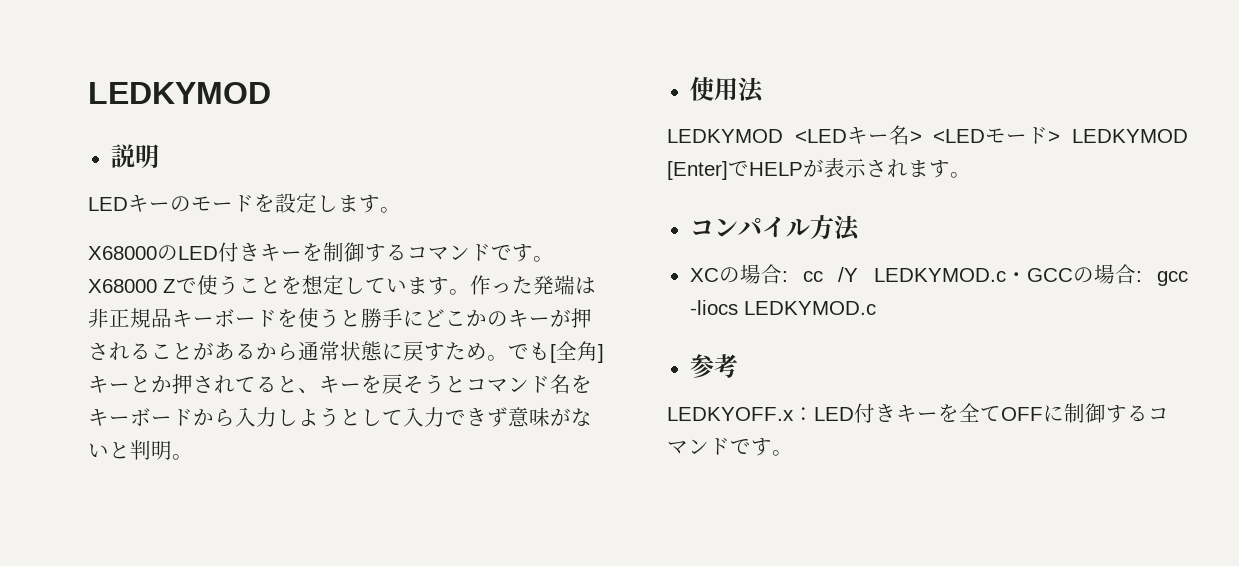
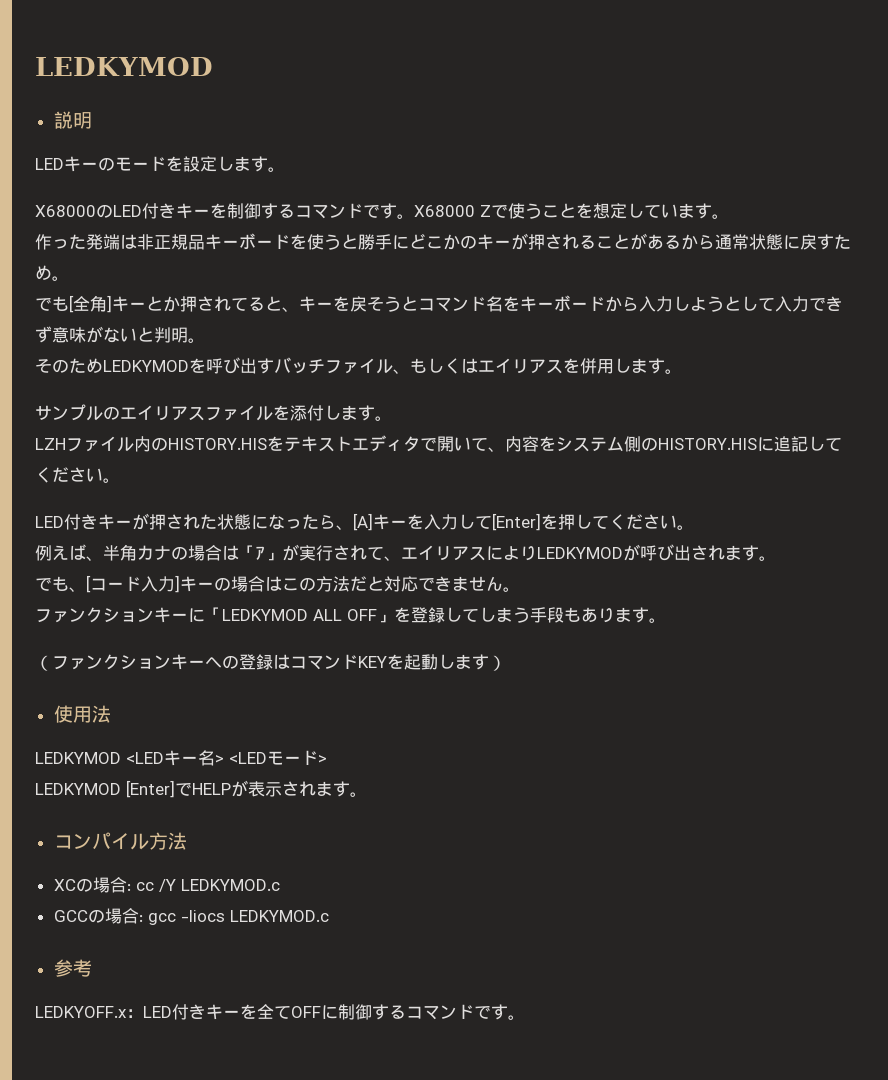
- X68000 Zで使うことを想定しています。作った発端は非正規品キーボードを使うと勝手にどこかのキーが押されることがあるから通常状態に戻すため。でも[全角]キーとか押されてると、キーを戻そうとコマンド名をキーボードから入力しようとして入力できず意味がないと判明。
+ X68000 Zで使うことを想定しています。
+ 作った発端は非正規品キーボードを使うと勝手にどこかのキーが押されることがあるから通常状態に戻すため。
+ でも[全角]キーとか押されてると、キーを戻そうとコマンド名をキーボードから入力しようとして入力できず意味がないと判明。
+ そのためLEDKYMODを呼び出すバッチファイル、もしくはエイリアスを併用します。
+ サンプルのエイリアスファイルを添付します。
+ LZHファイル内のHISTORY.HISをテキストエディタで開いて、内容をシステム側のHISTORY.HISに追記してください。
+ LED付きキーが押された状態になったら、[A]キーを入力して[Enter]を押してください。
+ 例えば、半角カナの場合は「ｱ」が実行されて、エイリアスによりLEDKYMODが呼び出されます。
+ でも、[コード入力]キーの場合はこの方法だと対応できません。
+ ファンクションキーに「LEDKYMOD ALL OFF」を登録してしまう手段もあります。
+ （ファンクションキーへの登録はコマンドKEYを起動します）
- LEDKYMOD <LEDキー名> <LEDモード> LEDKYMOD [Enter]でHELPが表示されます。
+ LEDKYMOD <LEDキー名> <LEDモード>
+ LEDKYMOD [Enter]でHELPが表示されます。
- XCの場合: cc /Y LEDKYMOD.c・GCCの場合: gcc -liocs LEDKYMOD.c
+ XCの場合: cc /Y LEDKYMOD.c
+ GCCの場合: gcc -liocs LEDKYMOD.c

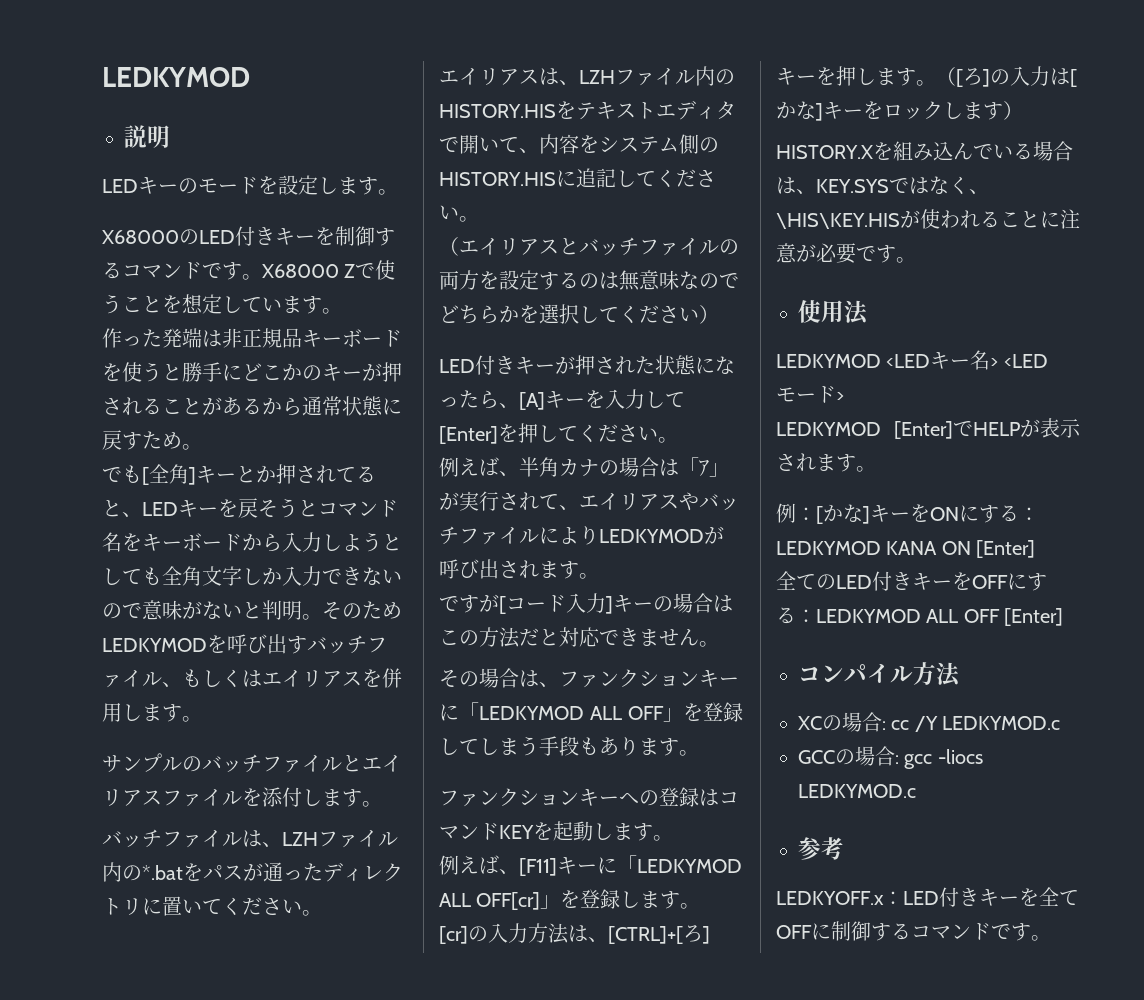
- でも[全角]キーとか押されてると、キーを戻そうとコマンド名をキーボードから入力しようとして入力できず意味がないと判明。
- そのためLEDKYMODを呼び出すバッチファイル、もしくはエイリアスを併用します。
+ でも[全角]キーとか押されてると、LEDキーを戻そうとコマンド名をキーボードから入力しようとしても全角文字しか入力できないので意味がないと判明。そのためLEDKYMODを呼び出すバッチファイル、もしくはエイリアスを併用します。
- サンプルのエイリアスファイルを添付します。
+ サンプルのバッチファイルとエイリアスファイルを添付します。
- LZHファイル内のHISTORY.HISをテキストエディタで開いて、内容をシステム側のHISTORY.HISに追記してください。
+ バッチファイルは、LZHファイル内の*.batをパスが通ったディレクトリに置いてください。
+ エイリアスは、LZHファイル内のHISTORY.HISをテキストエディタで開いて、内容をシステム側のHISTORY.HISに追記してください。
+ （エイリアスとバッチファイルの両方を設定するのは無意味なのでどちらかを選択してください）
- 例えば、半角カナの場合は「ｱ」が実行されて、エイリアスによりLEDKYMODが呼び出されます。
+ 例えば、半角カナの場合は「ｱ」が実行されて、エイリアスやバッチファイルによりLEDKYMODが呼び出されます。
- でも、[コード入力]キーの場合はこの方法だと対応できません。
+ ですが[コード入力]キーの場合はこの方法だと対応できません。
- ファンクションキーに「LEDKYMOD ALL OFF」を登録してしまう手段もあります。
+ その場合は、ファンクションキーに「LEDKYMOD ALL OFF」を登録してしまう手段もあります。
- （ファンクションキーへの登録はコマンドKEYを起動します）
+ ファンクションキーへの登録はコマンドKEYを起動します。
+ 例えば、[F11]キーに「LEDKYMOD ALL OFF[cr]」を登録します。
+ [cr]の入力方法は、[CTRL]+[ろ]キーを押します。（[ろ]の入力は[かな]キーをロックします）
+ HISTORY.Xを組み込んでいる場合は、KEY.SYSではなく、\HIS\KEY.HISが使われることに注意が必要です。
+ 例：[かな]キーをONにする：LEDKYMOD KANA ON [Enter]
+ 全てのLED付きキーをOFFにする：LEDKYMOD ALL OFF [Enter]

